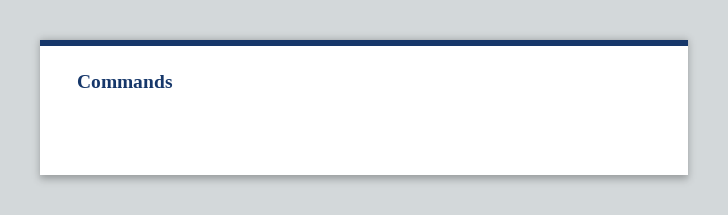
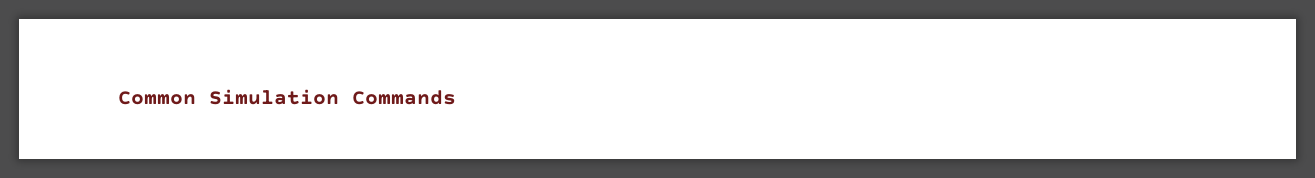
- Commands
+ Common Simulation Commands

